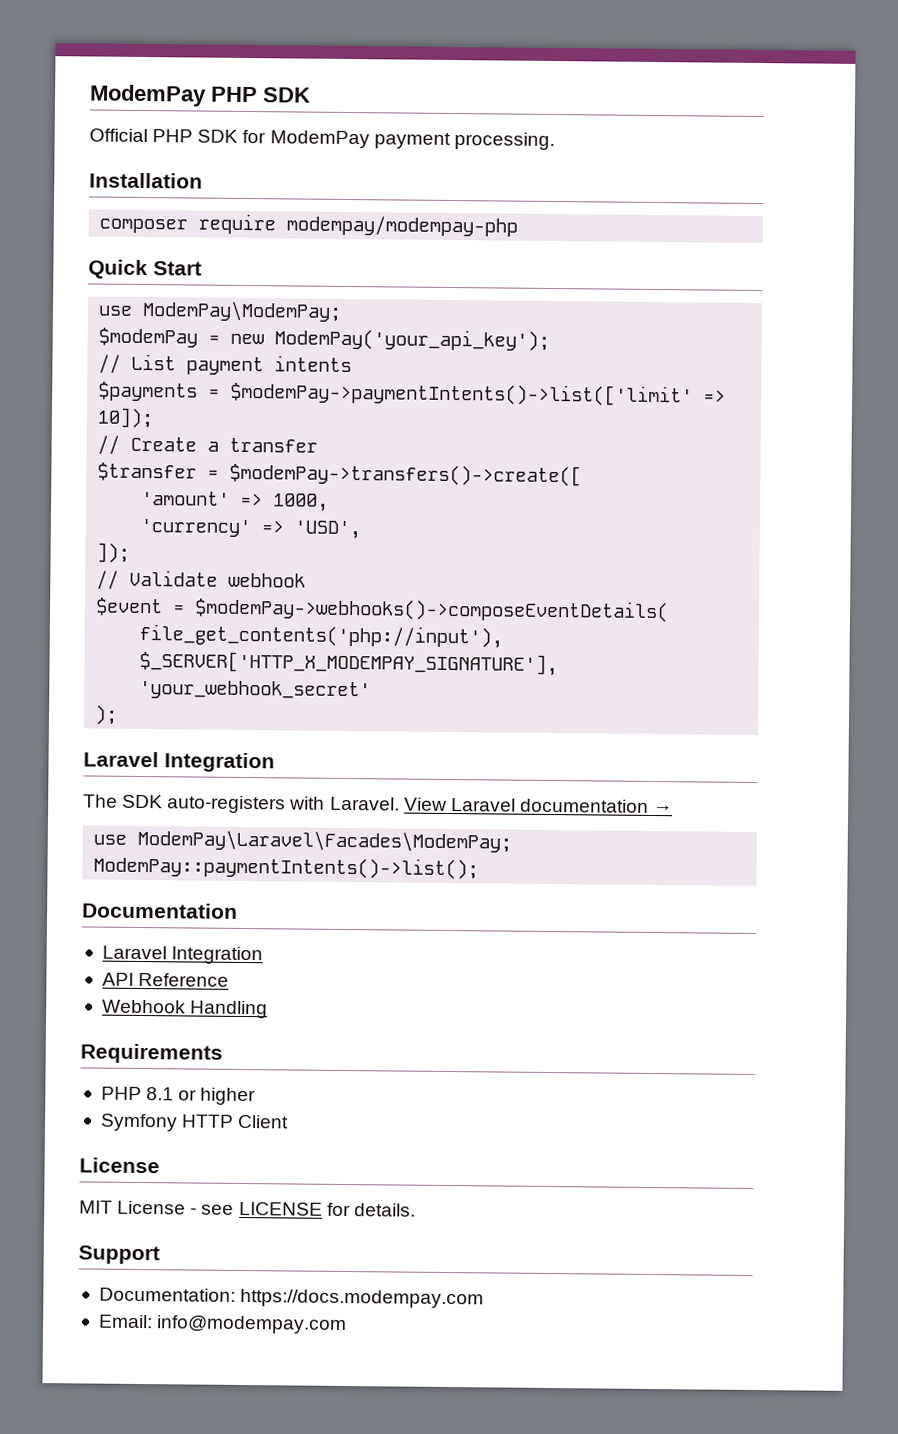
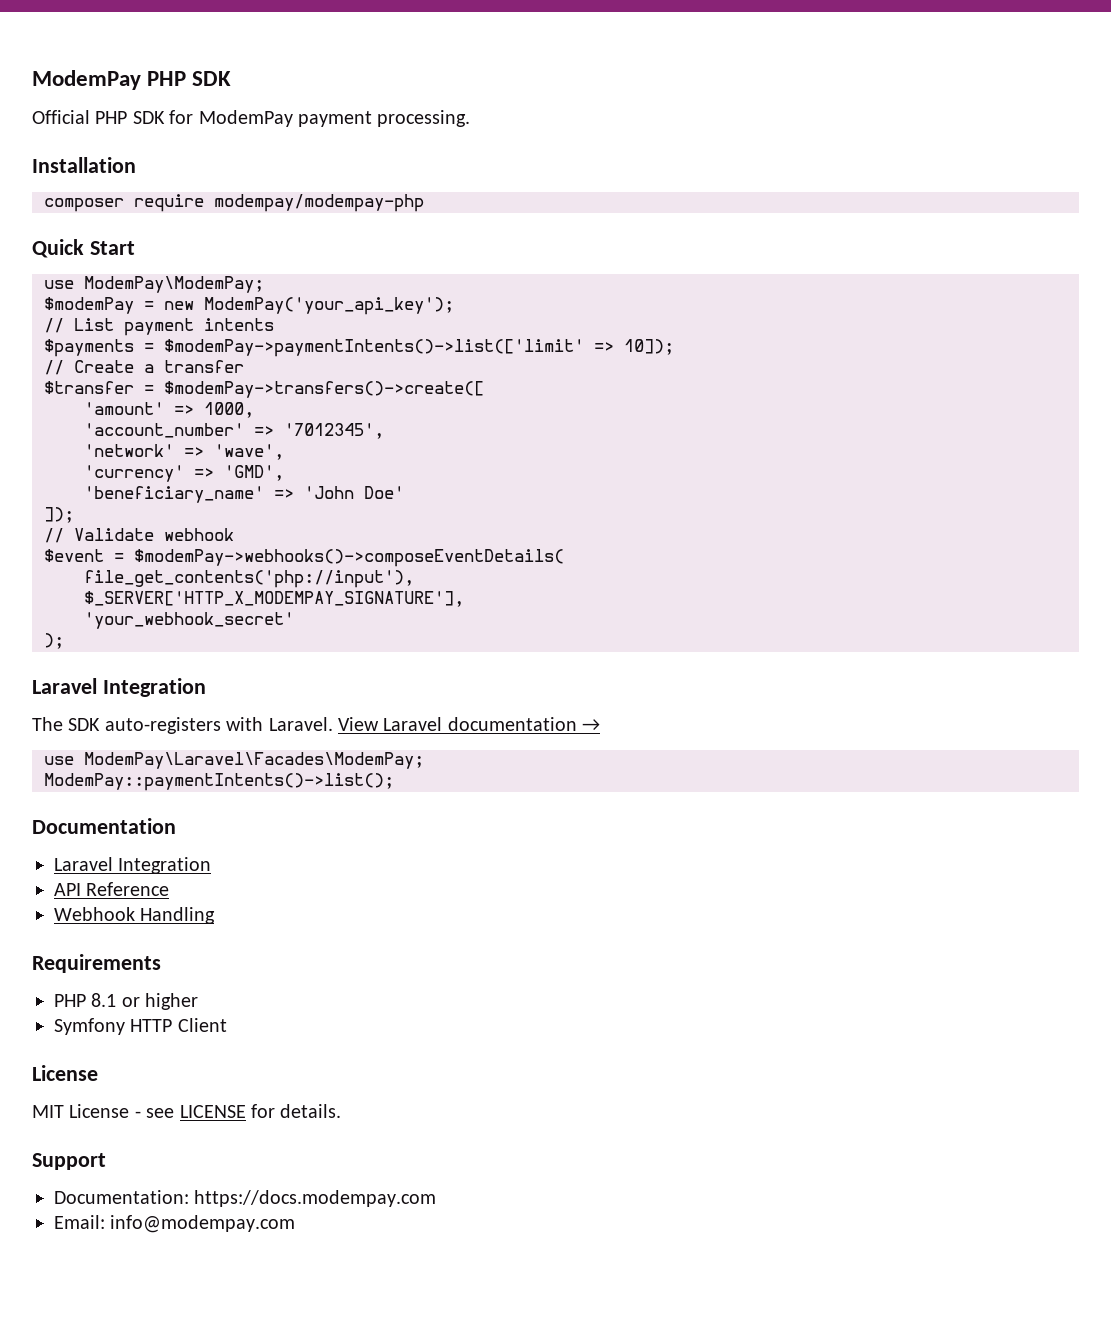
- 'currency' => 'USD',
+ 'account_number' => '7012345',
+ 'network' => 'wave',
+ 'currency' => 'GMD',
+ 'beneficiary_name' => 'John Doe'

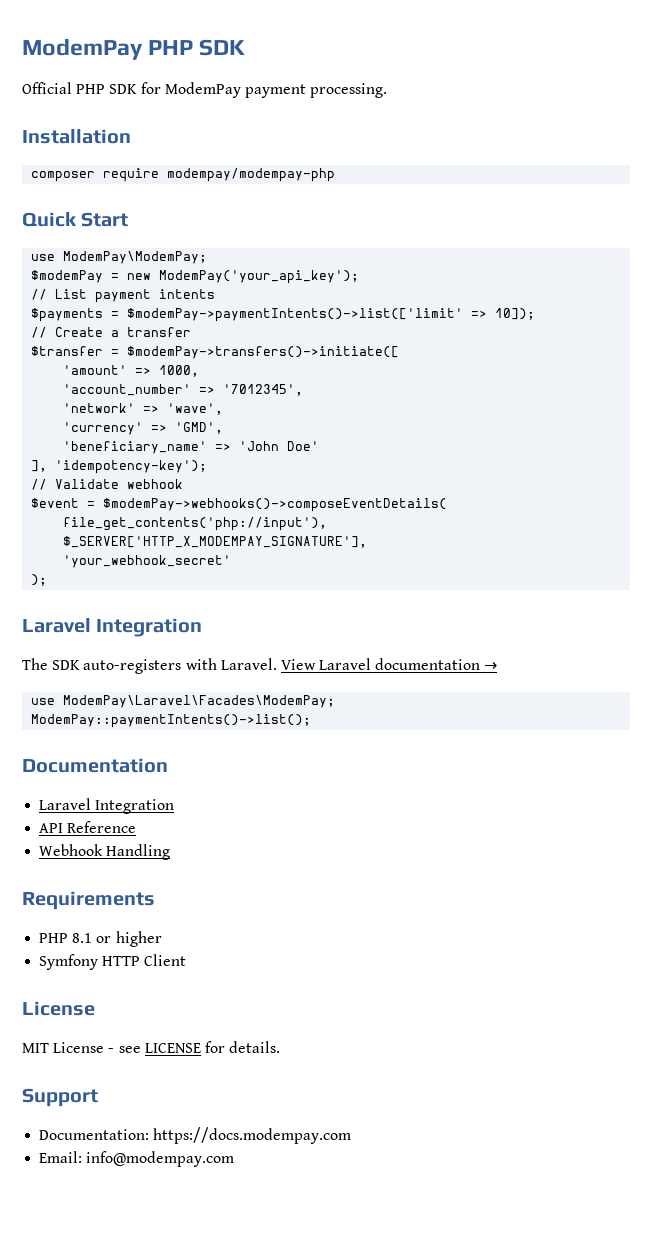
- $transfer = $modemPay->transfers()->create([
+ $transfer = $modemPay->transfers()->initiate([
- ]);
+ ], 'idempotency-key');

